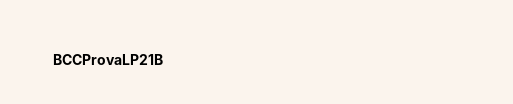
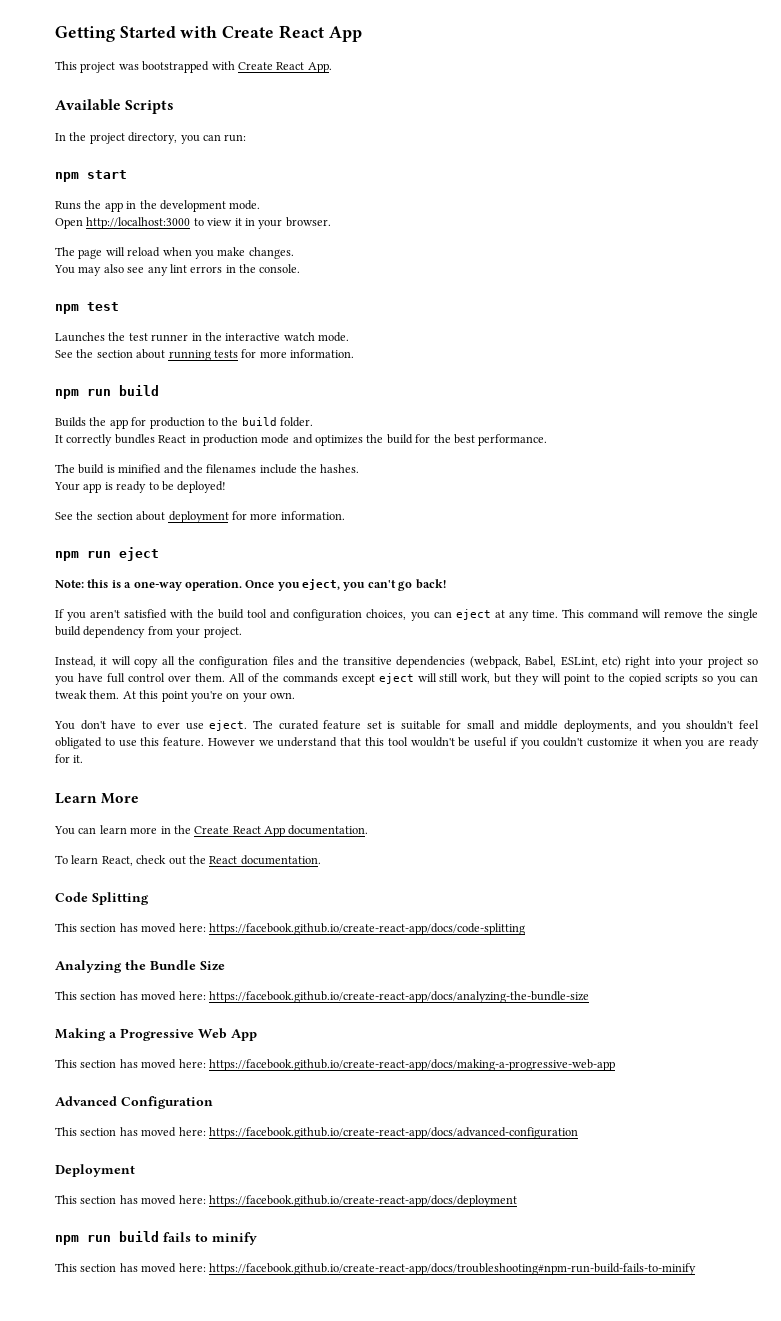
- BCCProvaLP21B
+ Getting Started with Create React App
+ This project was bootstrapped with Create React App.
+ Available Scripts
+ In the project directory, you can run:
+ npm start
+ Runs the app in the development mode.
+ Open http://localhost:3000 to view it in your browser.
+ The page will reload when you make changes.
+ You may also see any lint errors in the console.
+ npm test
+ Launches the test runner in the interactive watch mode.
+ See the section about running tests for more information.
+ npm run build
+ Builds the app for production to the build folder.
+ It correctly bundles React in production mode and optimizes the build for the best performance.
+ The build is minified and the filenames include the hashes.
+ Your app is ready to be deployed!
+ See the section about deployment for more information.
+ npm run eject
+ Note: this is a one-way operation. Once you eject, you can't go back!
+ If you aren't satisfied with the build tool and configuration choices, you can eject at any time. This command will remove the single build dependency from your project.
+ Instead, it will copy all the configuration files and the transitive dependencies (webpack, Babel, ESLint, etc) right into your project so you have full control over them. All of the commands except eject will still work, but they will point to the copied scripts so you can tweak them. At this point you're on your own.
+ You don't have to ever use eject. The curated feature set is suitable for small and middle deployments, and you shouldn't feel obligated to use this feature. However we understand that this tool wouldn't be useful if you couldn't customize it when you are ready for it.
+ Learn More
+ You can learn more in the Create React App documentation.
+ To learn React, check out the React documentation.
+ Code Splitting
+ This section has moved here: https://facebook.github.io/create-react-app/docs/code-splitting
+ Analyzing the Bundle Size
+ This section has moved here: https://facebook.github.io/create-react-app/docs/analyzing-the-bundle-size
+ Making a Progressive Web App
+ This section has moved here: https://facebook.github.io/create-react-app/docs/making-a-progressive-web-app
+ Advanced Configuration
+ This section has moved here: https://facebook.github.io/create-react-app/docs/advanced-configuration
+ Deployment
+ This section has moved here: https://facebook.github.io/create-react-app/docs/deployment
+ npm run build fails to minify
+ This section has moved here: https://facebook.github.io/create-react-app/docs/troubleshooting#npm-run-build-fails-to-minify

